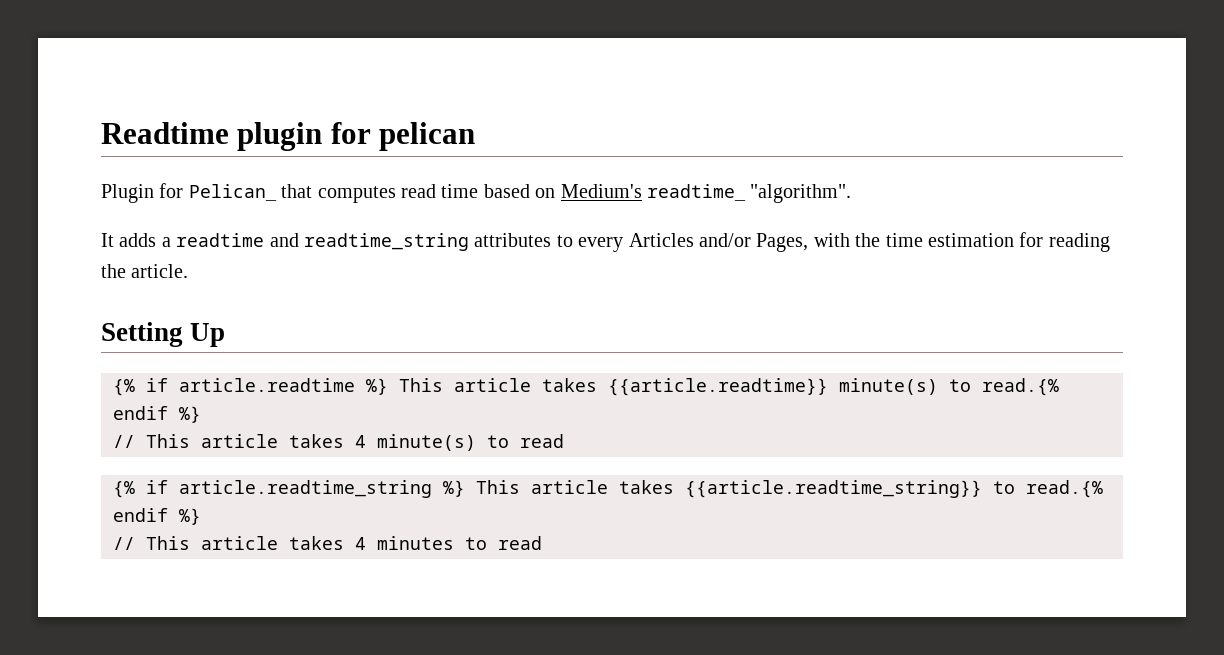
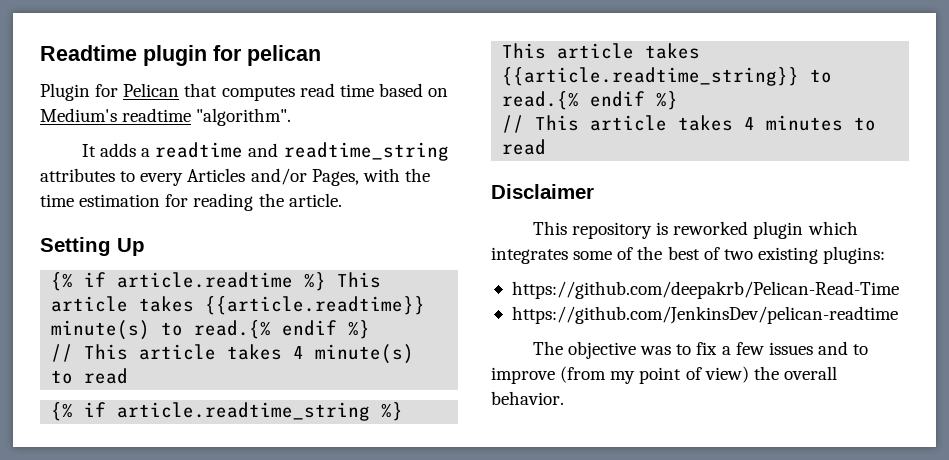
- Plugin for Pelican_ that computes read time based on Medium's readtime_ "algorithm".
+ Plugin for Pelican that computes read time based on Medium's readtime "algorithm".
+ Disclaimer
+ This repository is reworked plugin which integrates some of the best of two existing plugins:
+ https://github.com/deepakrb/Pelican-Read-Time
+ https://github.com/JenkinsDev/pelican-readtime
+ The objective was to fix a few issues and to improve (from my point of view) the overall behavior.

